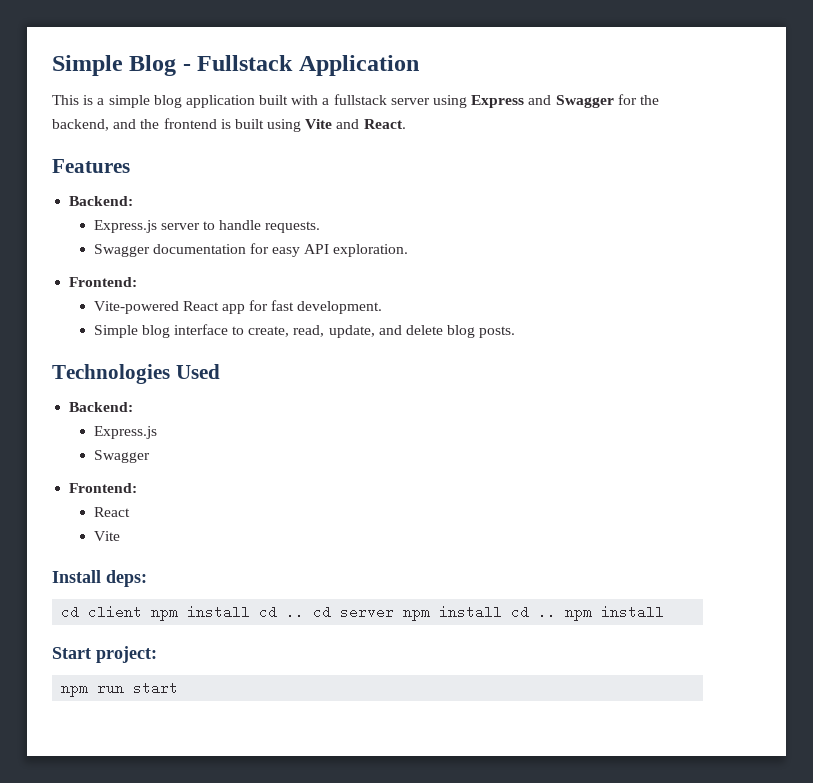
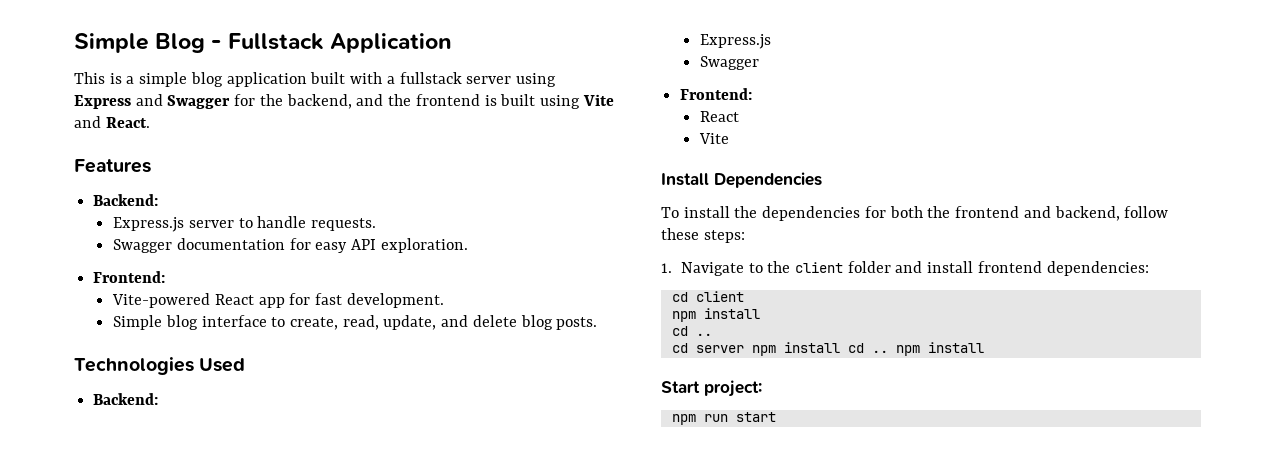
- Install deps:
+ Install Dependencies
+ To install the dependencies for both the frontend and backend, follow these steps:
+ 1. Navigate to the client folder and install frontend dependencies:
- cd client npm install cd .. cd server npm install cd .. npm install
+ cd client
+ npm install
+ cd ..
+ cd server npm install cd .. npm install

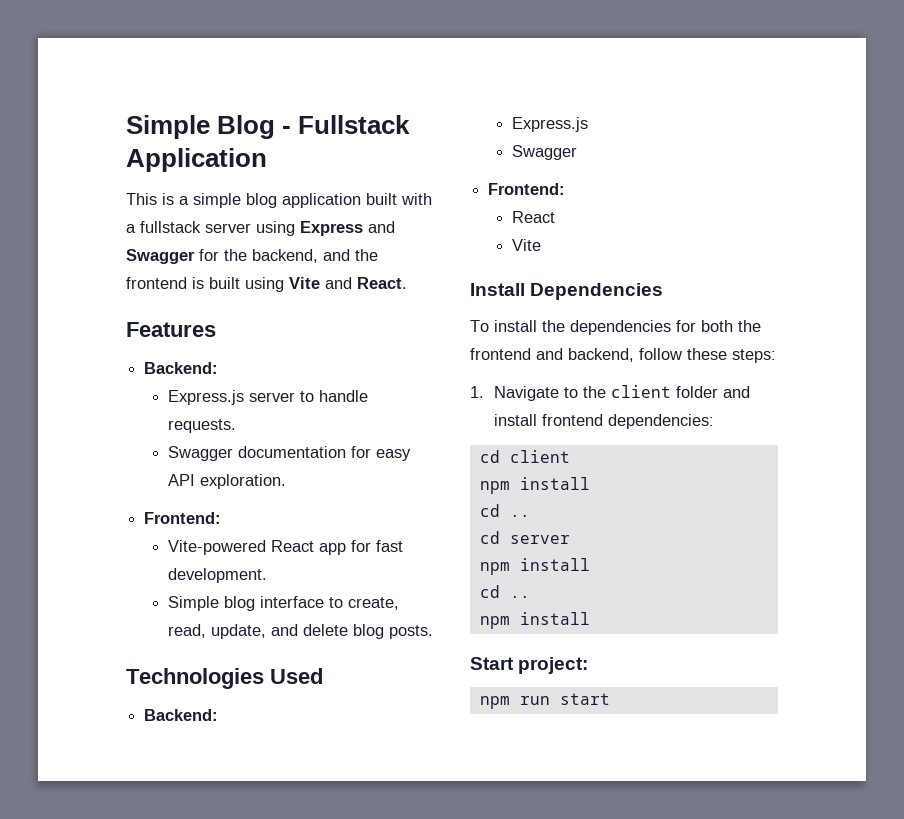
- cd server npm install cd .. npm install
+ cd server
+ npm install
+ cd ..
+ npm install

